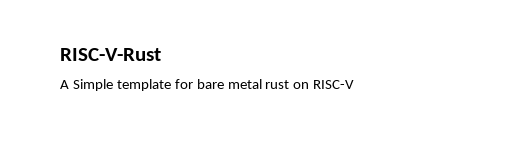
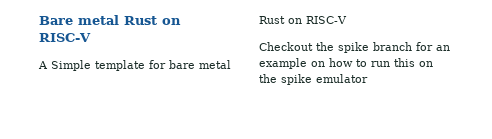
- RISC-V-Rust
+ Bare metal Rust on RISC-V
- A Simple template for bare metal rust on RISC-V
+ A Simple template for bare metal Rust on RISC-V
+ Checkout the spike branch for an example on how to run this on the spike emulator

